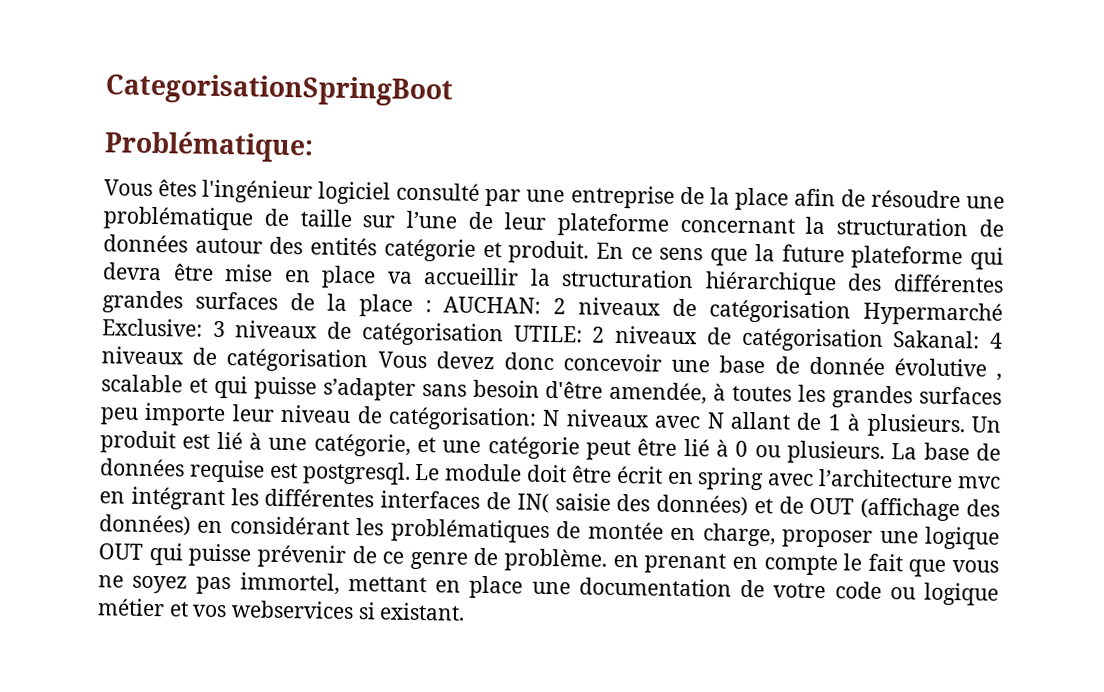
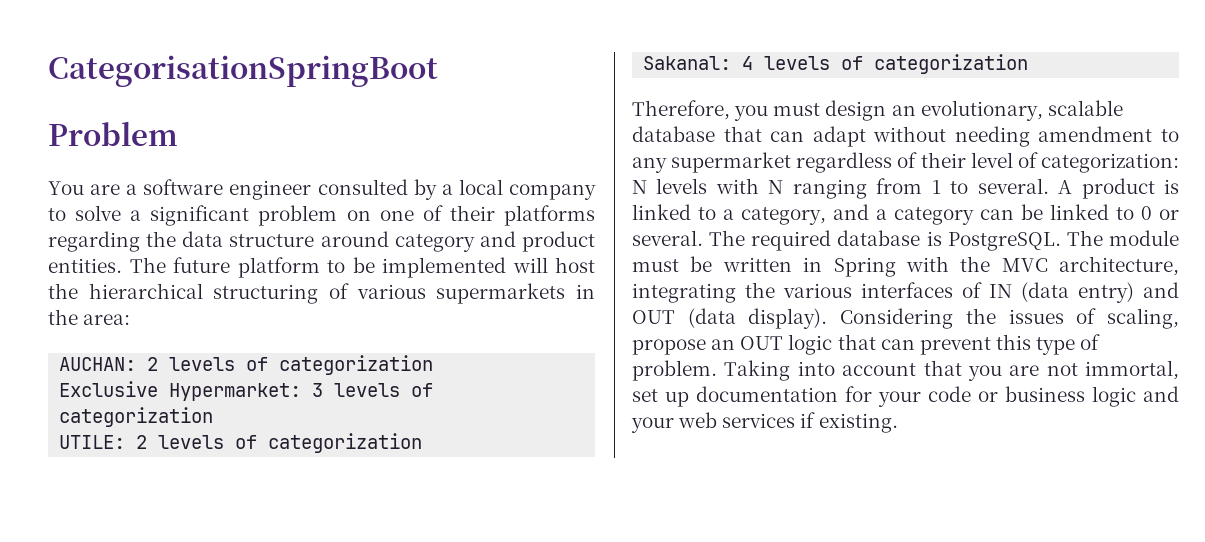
- Problématique:
- Vous êtes l'ingénieur logiciel consulté par une entreprise de la place afin de résoudre une problématique de taille sur l’une de leur plateforme concernant la structuration de données autour des entités catégorie et produit. En ce sens que la future plateforme qui devra être mise en place va accueillir la structuration hiérarchique des différentes grandes surfaces de la place : AUCHAN: 2 niveaux de catégorisation Hypermarché Exclusive: 3 niveaux de catégorisation UTILE: 2 niveaux de catégorisation Sakanal: 4 niveaux de catégorisation Vous devez donc concevoir une base de donnée évolutive , scalable et qui puisse s’adapter sans besoin d'être amendée, à toutes les grandes surfaces peu importe leur niveau de catégorisation: N niveaux avec N allant de 1 à plusieurs. Un produit est lié à une catégorie, et une catégorie peut être lié à 0 ou plusieurs. La base de données requise est postgresql. Le module doit être écrit en spring avec l’architecture mvc en intégrant les différentes interfaces de IN( saisie des données) et de OUT (affichage des données) en considérant les problématiques de montée en charge, proposer une logique OUT qui puisse prévenir de ce genre de problème. en prenant en compte le fait que vous ne soyez pas immortel, mettant en place une documentation de votre code ou logique métier et vos webservices si existant.
+ Problem
+ You are a software engineer consulted by a local company to solve a significant problem on one of their platforms regarding the data structure around category and product entities. The future platform to be implemented will host the hierarchical structuring of various supermarkets in the area:
+ AUCHAN: 2 levels of categorization
+ Exclusive Hypermarket: 3 levels of categorization
+ UTILE: 2 levels of categorization
+ Sakanal: 4 levels of categorization
+ Therefore, you must design an evolutionary, scalable database that can adapt without needing amendment to any supermarket regardless of their level of categorization: N levels with N ranging from 1 to several. A product is linked to a category, and a category can be linked to 0 or several. The required database is PostgreSQL. The module must be written in Spring with the MVC architecture, integrating the various interfaces of IN (data entry) and OUT (data display). Considering the issues of scaling, propose an OUT logic that can prevent this type of problem. Taking into account that you are not immortal, set up documentation for your code or business logic and your web services if existing.

